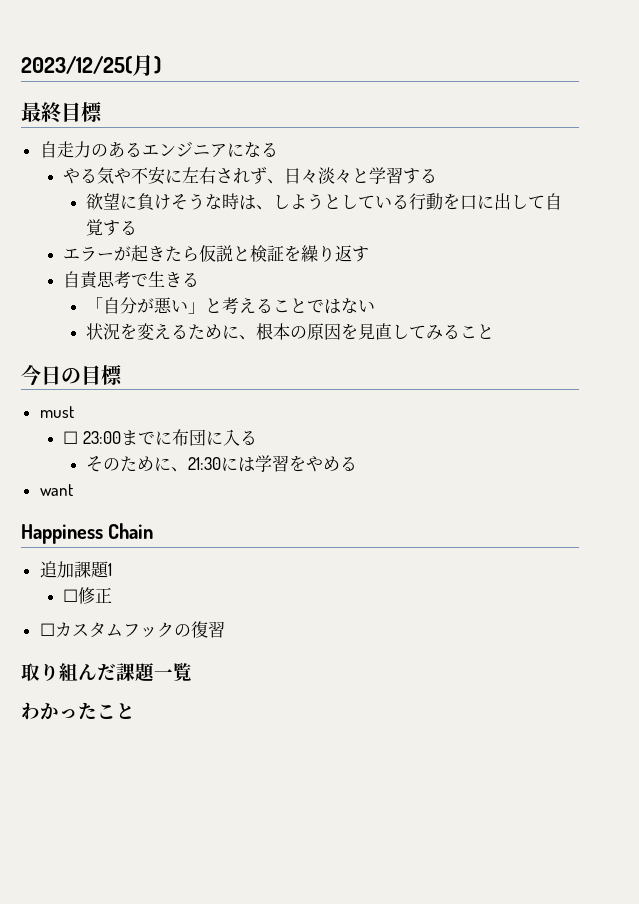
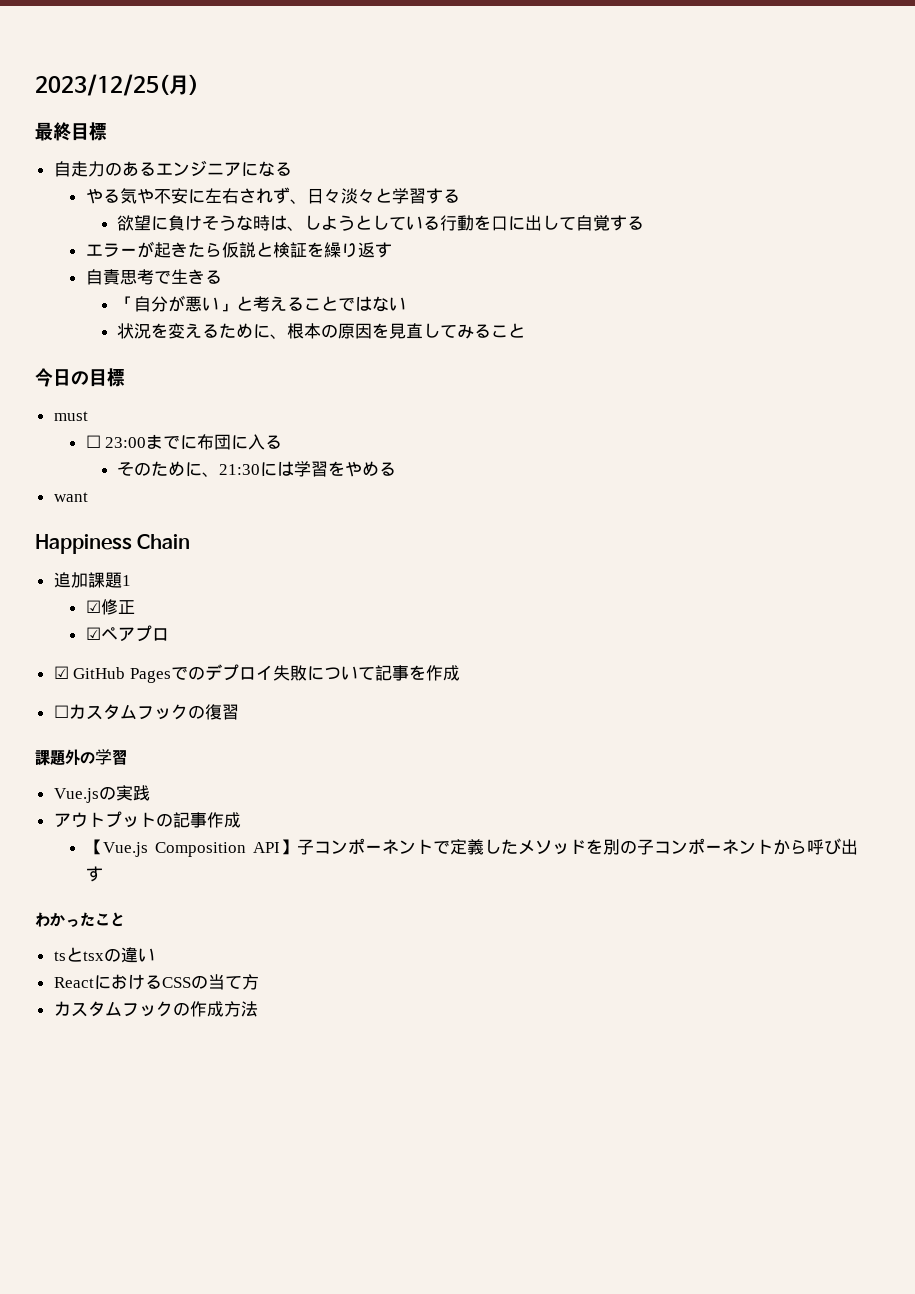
- ☐修正
+ ☑修正
+ ☑ペアプロ
+ ☑ GitHub Pagesでのデプロイ失敗について記事を作成
- 取り組んだ課題一覧
+ 課題外の学習
+ Vue.jsの実践
+ アウトプットの記事作成
+ 【Vue.js Composition API】子コンポーネントで定義したメソッドを別の子コンポーネントから呼び出す
  わかったこと
+ tsとtsxの違い
+ ReactにおけるCSSの当て方
+ カスタムフックの作成方法

